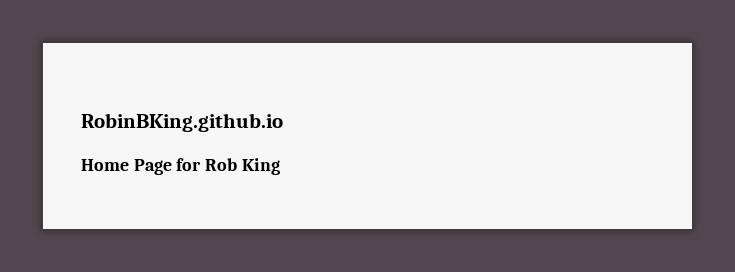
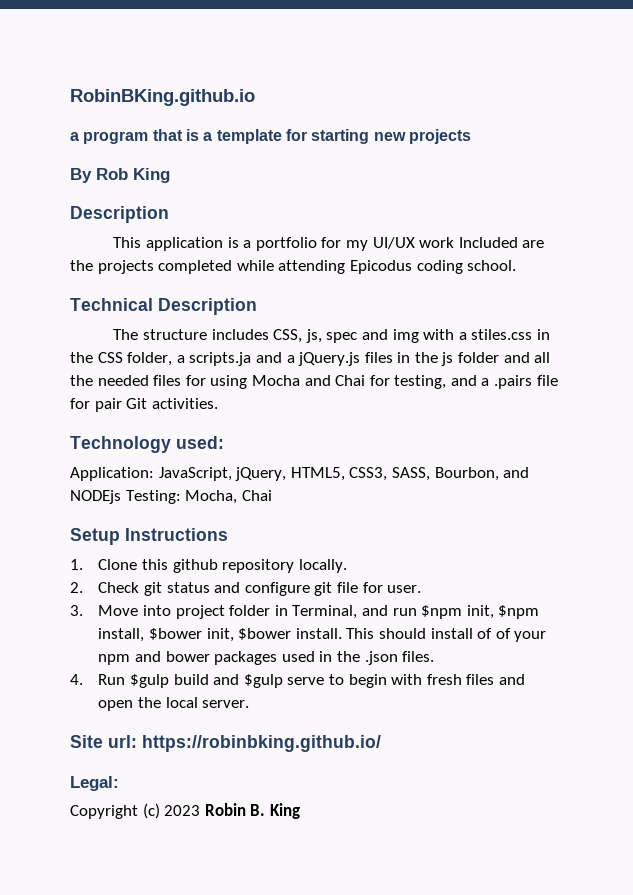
- Home Page for Rob King
+ a program that is a template for starting new projects
+ By Rob King
+ Description
+ This application is a portfolio for my UI/UX work Included are the projects completed while attending Epicodus coding school.
+ Technical Description
+ The structure includes CSS, js, spec and img with a stiles.css in the CSS folder, a scripts.ja and a jQuery.js files in the js folder and all the needed files for using Mocha and Chai for testing, and a .pairs file for pair Git activities.
+ Technology used:
+ Application: JavaScript, jQuery, HTML5, CSS3, SASS, Bourbon, and NODEjs Testing: Mocha, Chai
+ Setup Instructions
+ 1. Clone this github repository locally.
+ 2. Check git status and configure git file for user.
+ 3. Move into project folder in Terminal, and run $npm init, $npm install, $bower init, $bower install. This should install of of your npm and bower packages used in the .json files.
+ 4. Run $gulp build and $gulp serve to begin with fresh files and open the local server.
+ Site url: https://robinbking.github.io/
+ Legal:
+ Copyright (c) 2023 Robin B. King

